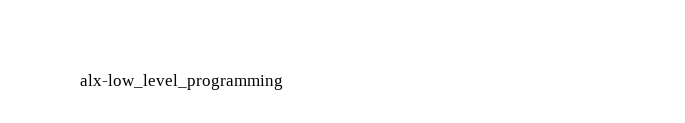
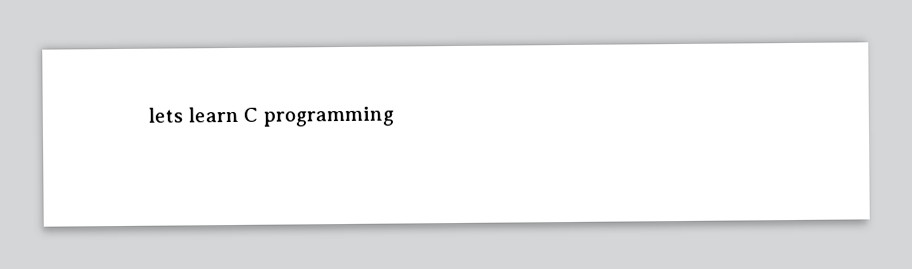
- alx-low_level_programming
+ lets learn C programming

